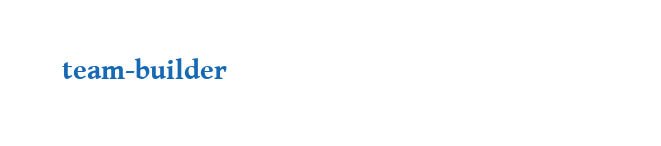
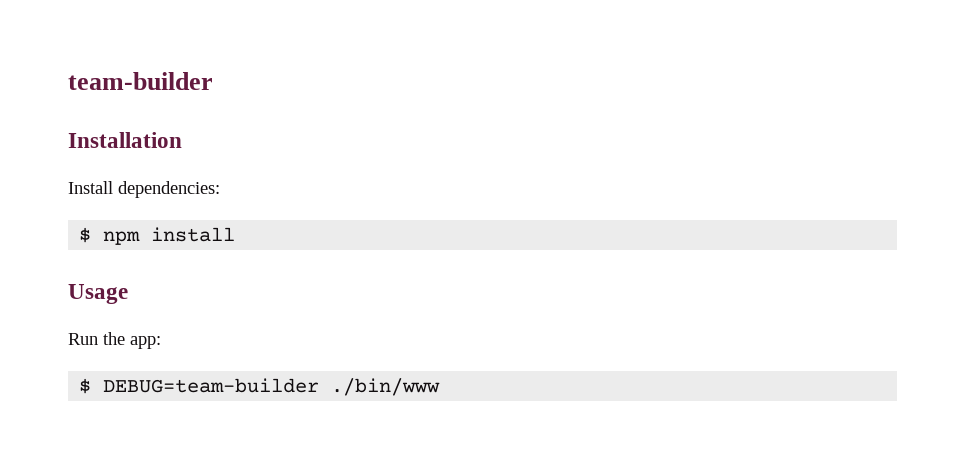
+ Installation
+ Install dependencies:
+ $ npm install
+ Usage
+ Run the app:
+ $ DEBUG=team-builder ./bin/www

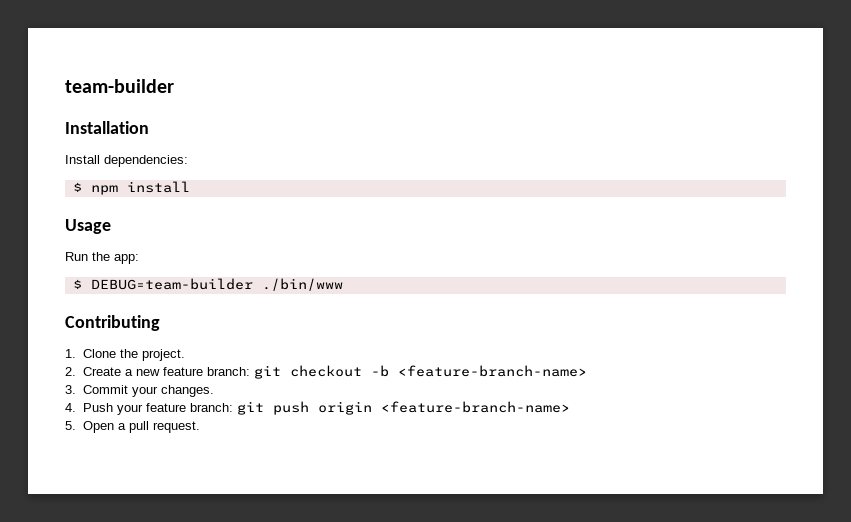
+ Contributing
+ 1. Clone the project.
+ 2. Create a new feature branch: git checkout -b <feature-branch-name>
+ 3. Commit your changes.
+ 4. Push your feature branch: git push origin <feature-branch-name>
+ 5. Open a pull request.

